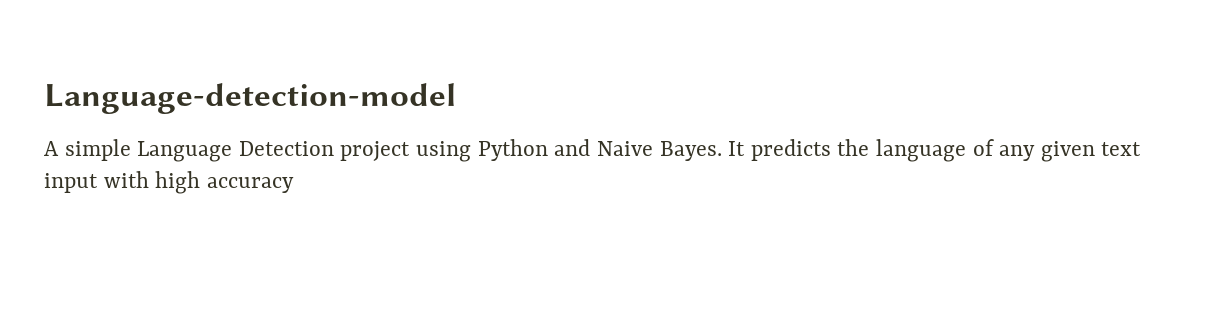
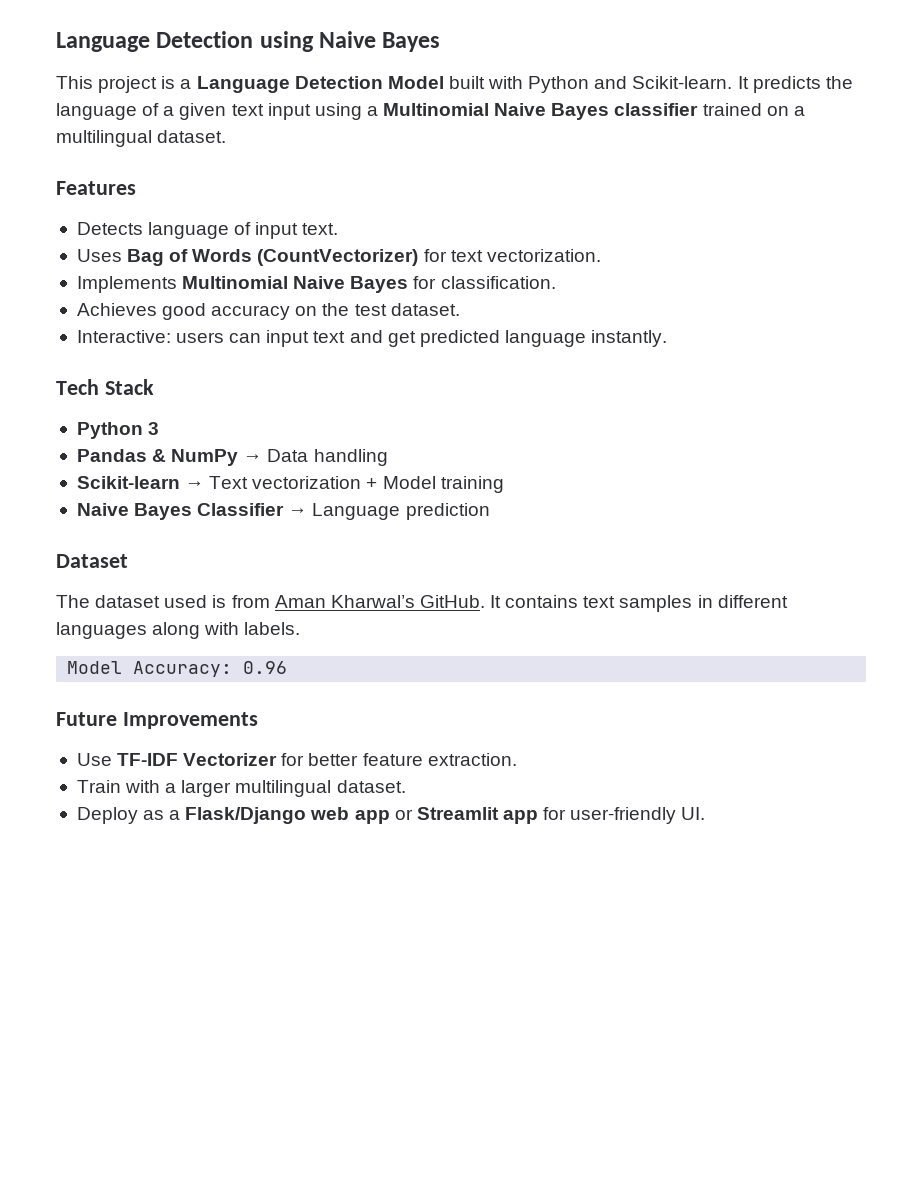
- Language-detection-model
- A simple Language Detection project using Python and Naive Bayes.
+ Language Detection using Naive Bayes
+ This project is a Language Detection Model built with Python and Scikit-learn.
- It predicts the language of any given text input with high accuracy
+ It predicts the language of a given text input using a Multinomial Naive Bayes classifier trained on a multilingual dataset.
+ Features
+ Detects language of input text.
+ Uses Bag of Words (CountVectorizer) for text vectorization.
+ Implements Multinomial Naive Bayes for classification.
+ Achieves good accuracy on the test dataset.
+ Interactive: users can input text and get predicted language instantly.
+ Tech Stack
+ Python 3
+ Pandas & NumPy → Data handling
+ Scikit-learn → Text vectorization + Model training
+ Naive Bayes Classifier → Language prediction
+ Dataset
+ The dataset used is from Aman Kharwal’s GitHub. It contains text samples in different languages along with labels.
+ Model Accuracy: 0.96
+ Future Improvements
+ Use TF-IDF Vectorizer for better feature extraction.
+ Train with a larger multilingual dataset.
+ Deploy as a Flask/Django web app or Streamlit app for user-friendly UI.

